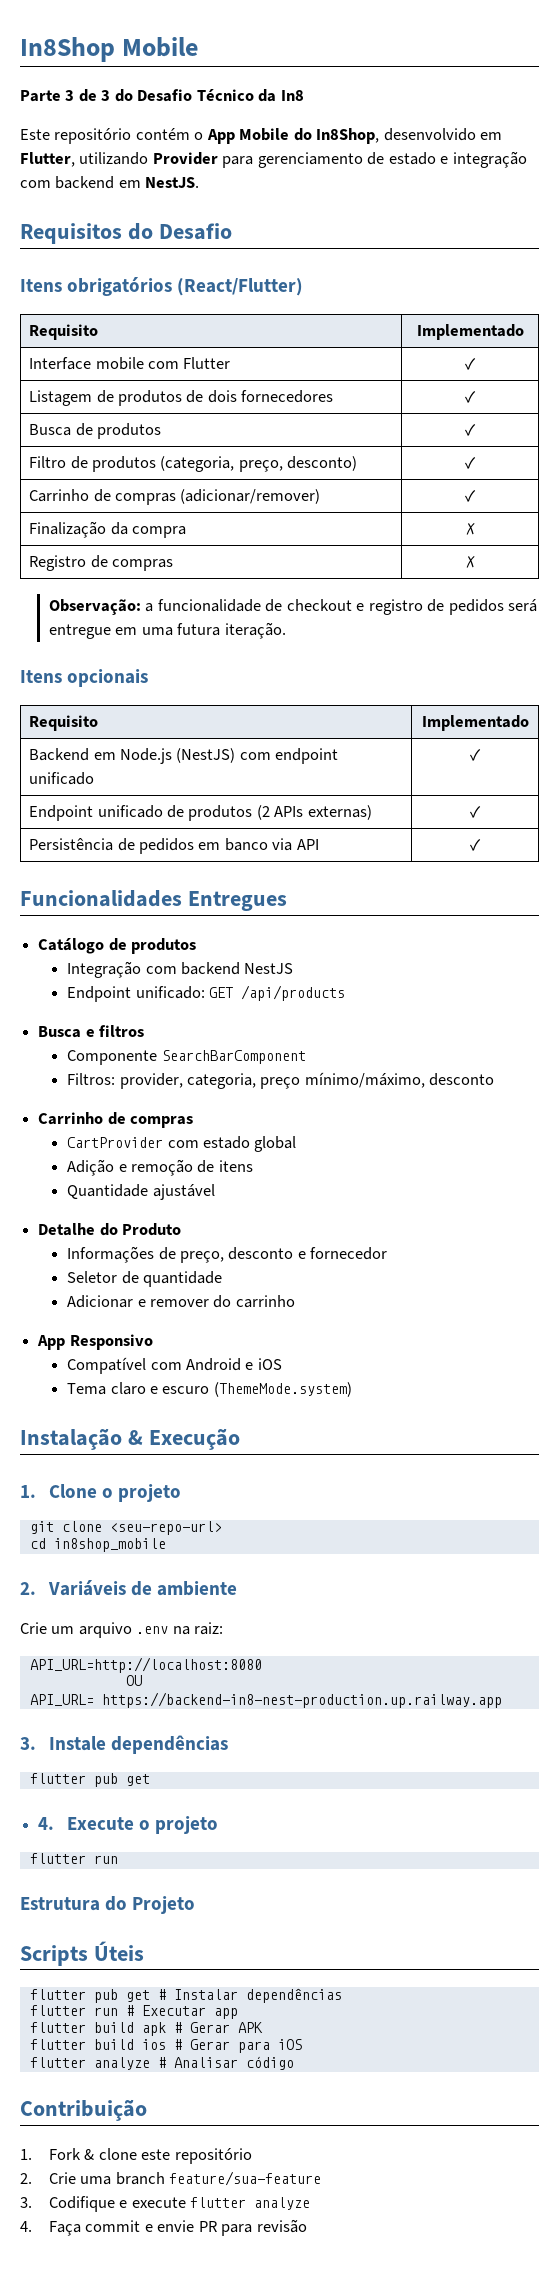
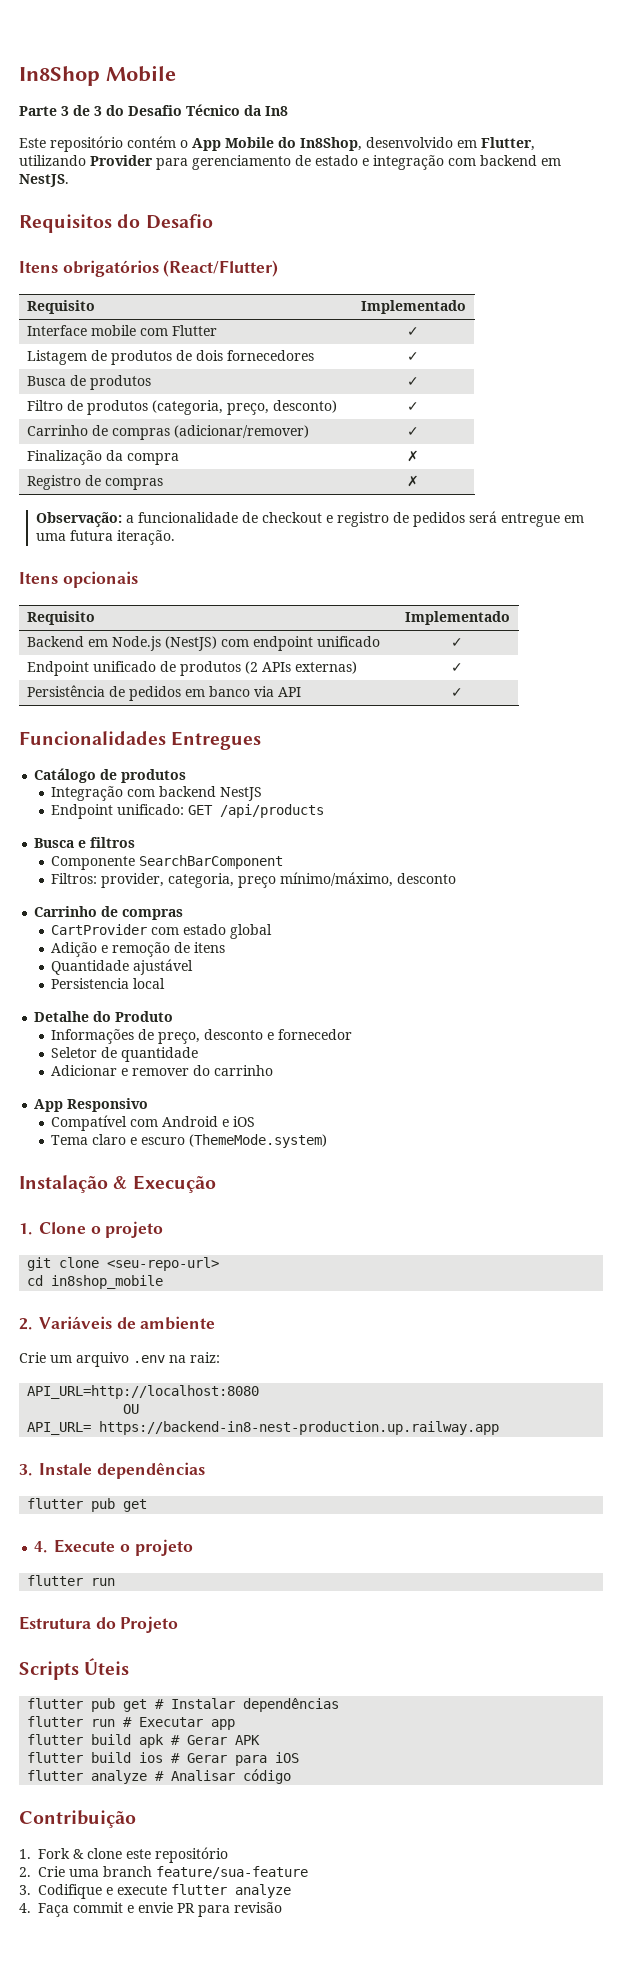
+ Persistencia local

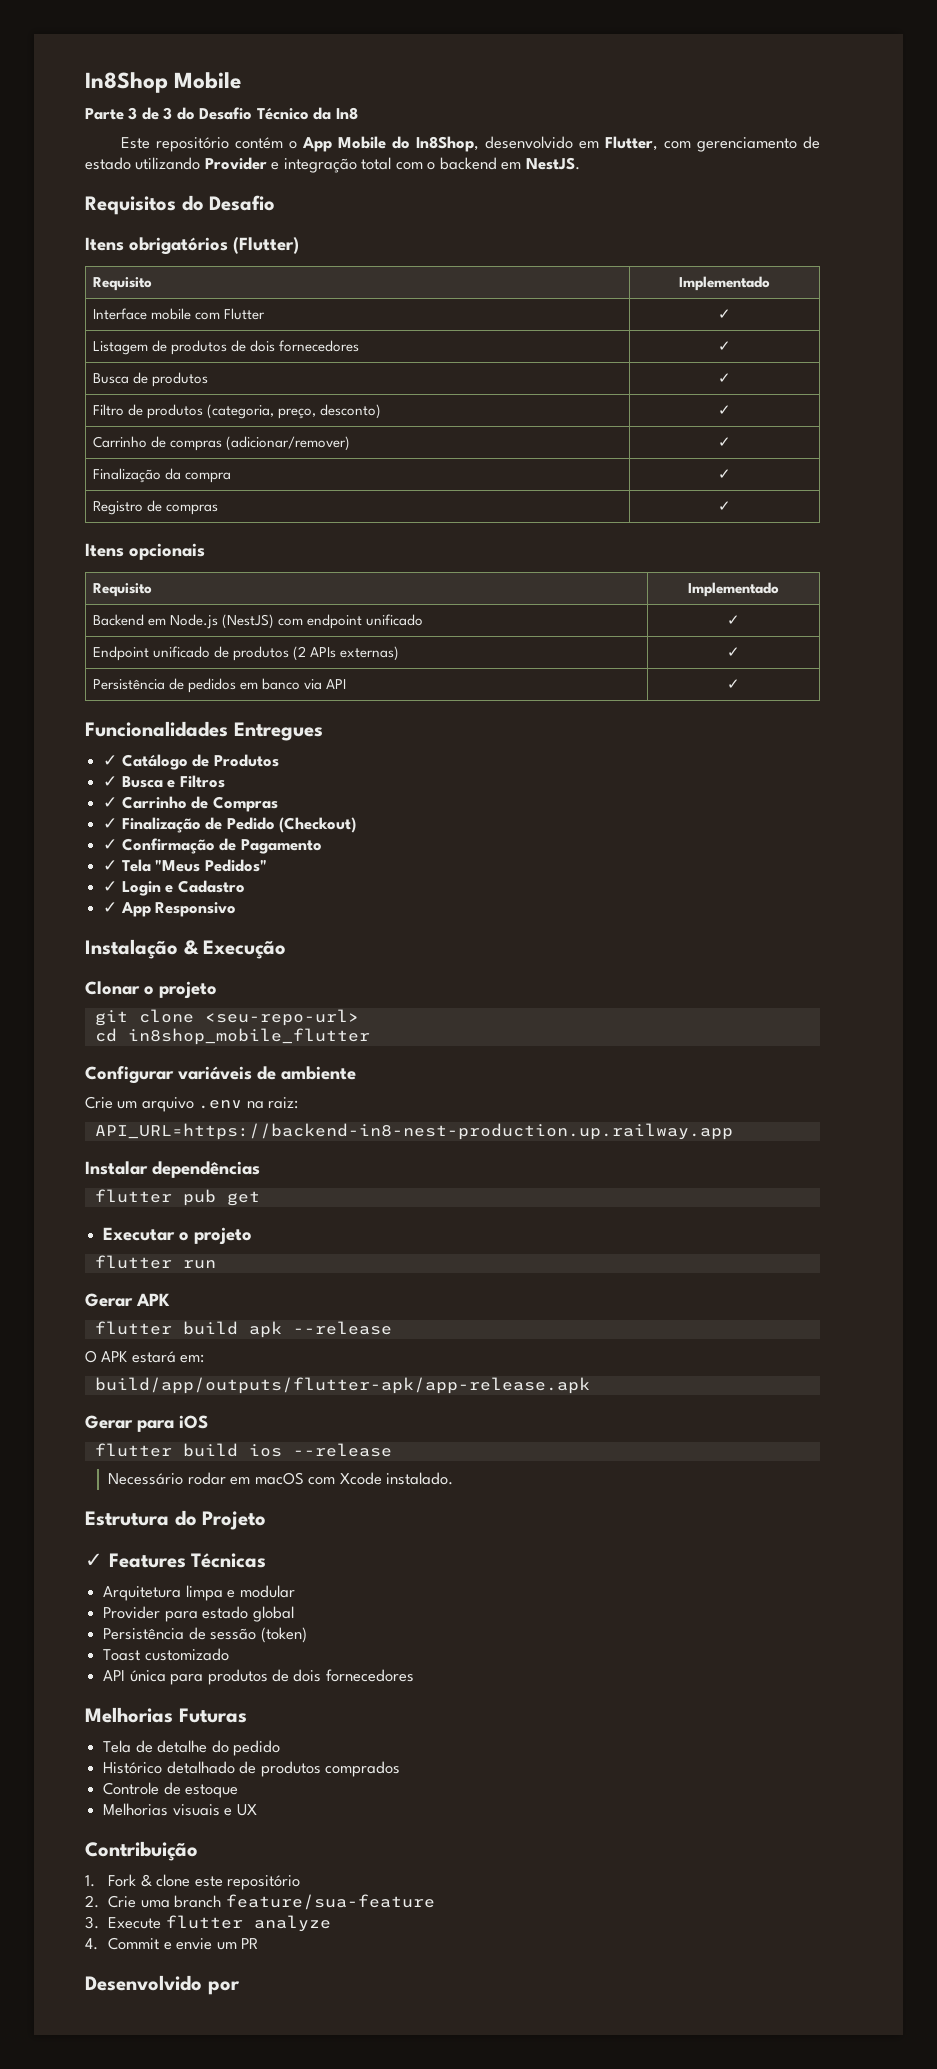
- Este repositório contém o App Mobile do In8Shop, desenvolvido em Flutter, utilizando Provider para gerenciamento de estado e integração com backend em NestJS.
+ Este repositório contém o App Mobile do In8Shop, desenvolvido em Flutter, com gerenciamento de estado utilizando Provider e integração total com o backend em NestJS.
- Itens obrigatórios (React/Flutter)
+ Itens obrigatórios (Flutter)
- Finalização da compra | ✗
+ Finalização da compra | ✓
- Registro de compras | ✗
- Observação: a funcionalidade de checkout e registro de pedidos será entregue em uma futura iteração.
+ Registro de compras | ✓
- Catálogo de produtos
- Integração com backend NestJS
- Endpoint unificado: GET /api/products
- Busca e filtros
- Componente SearchBarComponent
- Filtros: provider, categoria, preço mínimo/máximo, desconto
- Carrinho de compras
- CartProvider com estado global
- Adição e remoção de itens
- Quantidade ajustável
- Persistencia local
- Detalhe do Produto
- Informações de preço, desconto e fornecedor
- Seletor de quantidade
- Adicionar e remover do carrinho
- App Responsivo
- Compatível com Android e iOS
- Tema claro e escuro (ThemeMode.system)
+ ✓ Catálogo de Produtos
+ ✓ Busca e Filtros
+ ✓ Carrinho de Compras
+ ✓ Finalização de Pedido (Checkout)
+ ✓ Confirmação de Pagamento
+ ✓ Tela "Meus Pedidos"
+ ✓ Login e Cadastro
+ ✓ App Responsivo
- 1. Clone o projeto
+ Clonar o projeto
- cd in8shop_mobile
- 2. Variáveis de ambiente
+ cd in8shop_mobile_flutter
+ Configurar variáveis de ambiente
- API_URL=http://localhost:8080
- OU
- API_URL= https://backend-in8-nest-production.up.railway.app
- 3. Instale dependências
+ API_URL=https://backend-in8-nest-production.up.railway.app
+ Instalar dependências
- 4. Execute o projeto
+ Executar o projeto
+ Gerar APK
+ flutter build apk --release
+ O APK estará em:
+ build/app/outputs/flutter-apk/app-release.apk
+ Gerar para iOS
+ flutter build ios --release
+ Necessário rodar em macOS com Xcode instalado.
  Estrutura do Projeto
- Scripts Úteis
- flutter pub get # Instalar dependências
- flutter run # Executar app
- flutter build apk # Gerar APK
- flutter build ios # Gerar para iOS
- flutter analyze # Analisar código
+ ✓ Features Técnicas
+ Arquitetura limpa e modular
+ Provider para estado global
+ Persistência de sessão (token)
+ Toast customizado
+ API única para produtos de dois fornecedores
+ Melhorias Futuras
+ Tela de detalhe do pedido
+ Histórico detalhado de produtos comprados
+ Controle de estoque
+ Melhorias visuais e UX
- 3. Codifique e execute flutter analyze
+ 3. Execute flutter analyze
- 4. Faça commit e envie PR para revisão
+ 4. Commit e envie um PR
+ Desenvolvido por

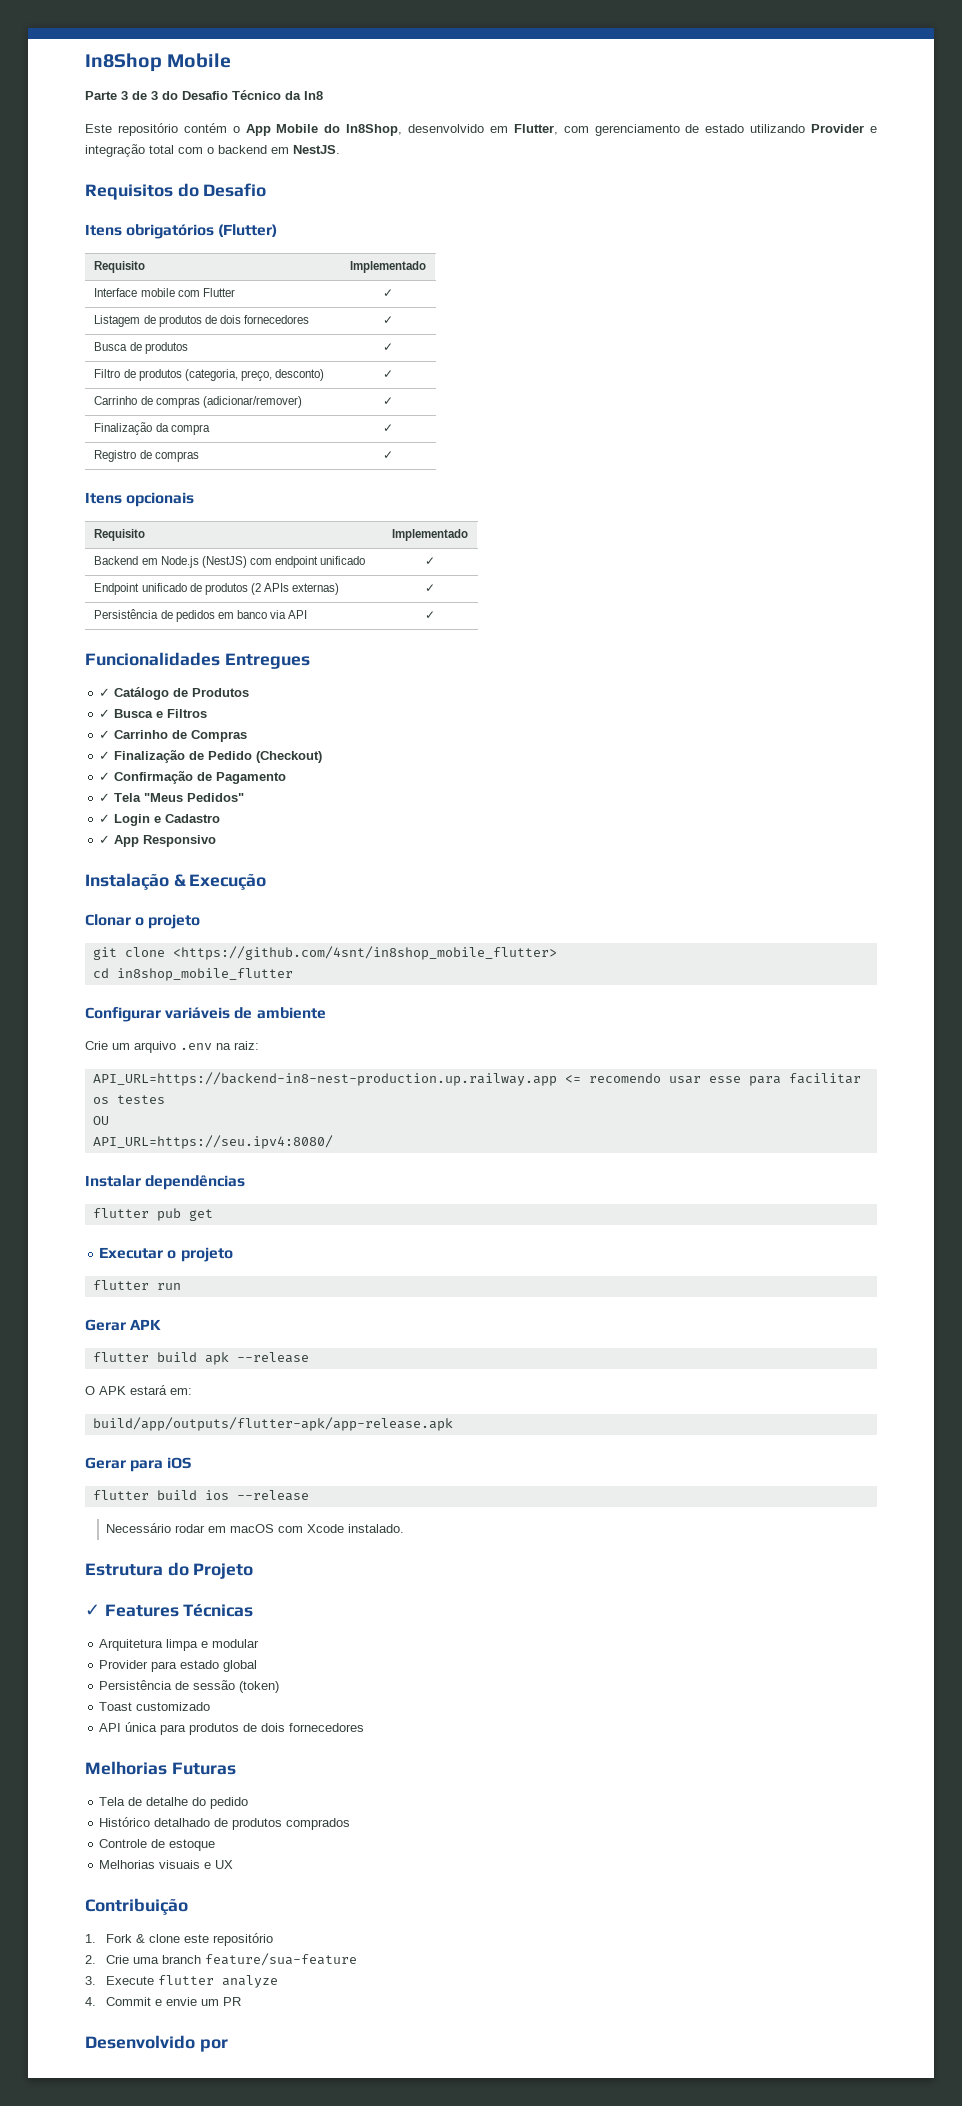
- git clone <seu-repo-url>
+ git clone <https://github.com/4snt/in8shop_mobile_flutter>
- API_URL=https://backend-in8-nest-production.up.railway.app
+ API_URL=https://backend-in8-nest-production.up.railway.app <= recomendo usar esse para facilitar os testes
+ OU
+ API_URL=https://seu.ipv4:8080/

